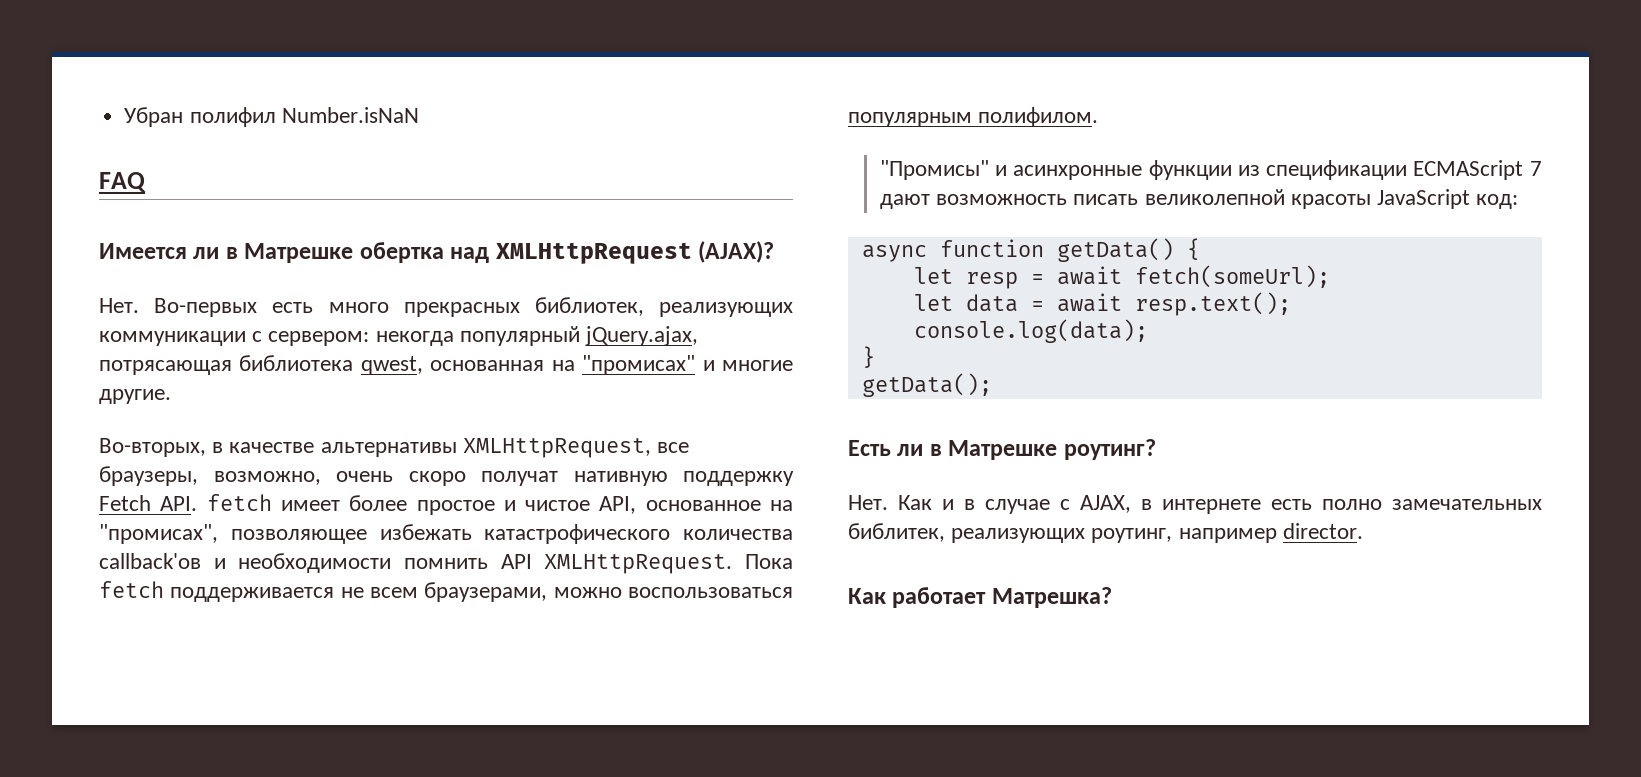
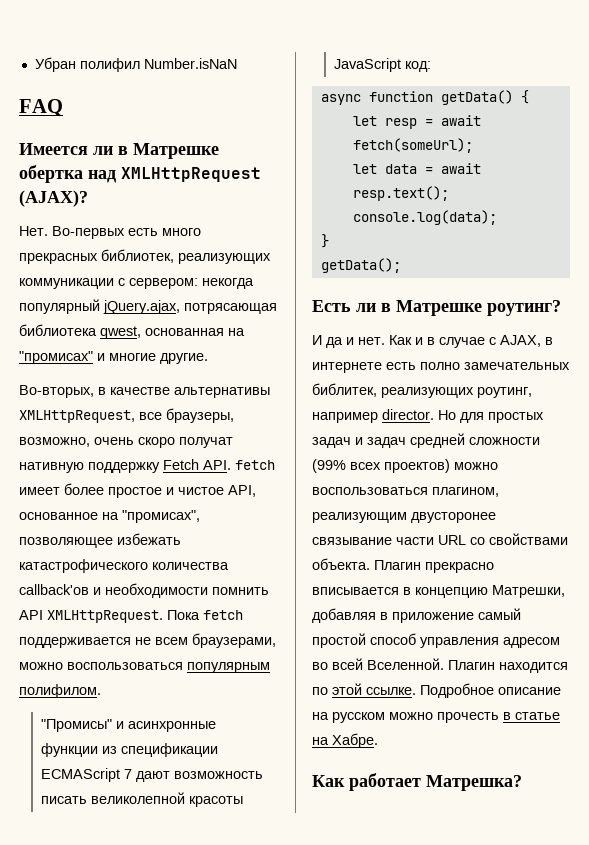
- Нет. Как и в случае с AJAX, в интернете есть полно замечательных библитек, реализующих роутинг, например director.
+ И да и нет. Как и в случае с AJAX, в интернете есть полно замечательных библитек, реализующих роутинг, например director. Но для простых задач и задач средней сложности (99% всех проектов) можно воспользоваться плагином, реализующим двусторонее связывание части URL со свойствами объекта. Плагин прекрасно вписывается в концепцию Матрешки, добавляя в приложение самый простой способ управления адресом во всей Вселенной. Плагин находится по этой ссылке. Подробное описание на русском можно прочесть в статье на Хабре.

